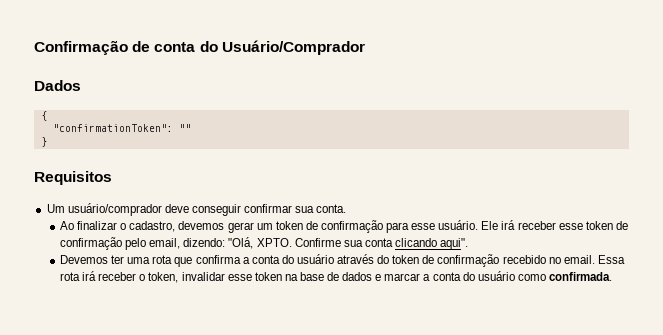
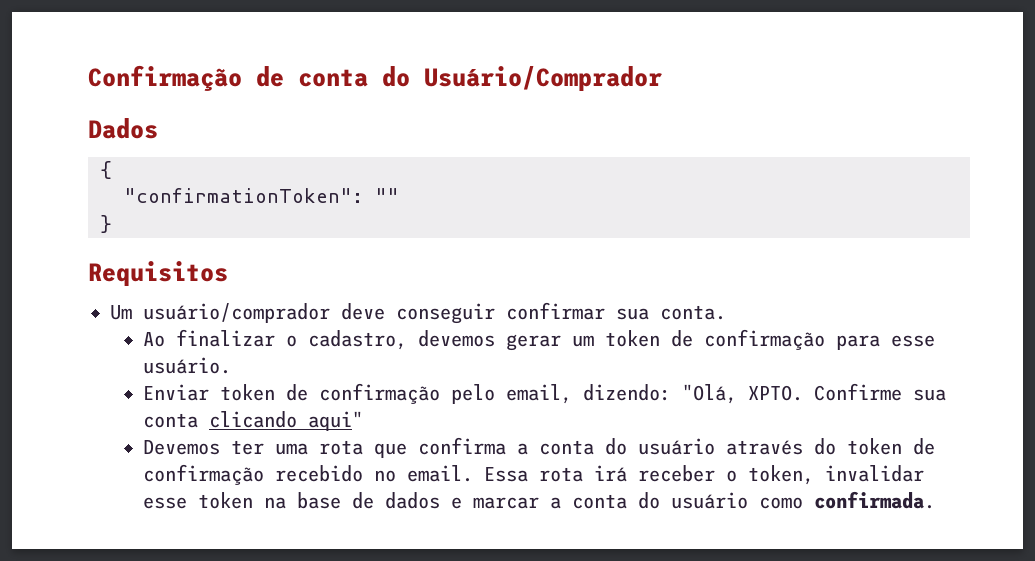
- Ao finalizar o cadastro, devemos gerar um token de confirmação para esse usuário. Ele irá receber esse token de confirmação pelo email, dizendo: "Olá, XPTO.
+ Ao finalizar o cadastro, devemos gerar um token de confirmação para esse usuário.
+ Enviar token de confirmação pelo email, dizendo: "Olá, XPTO.
- Confirme sua conta clicando aqui".
+ Confirme sua conta clicando aqui"

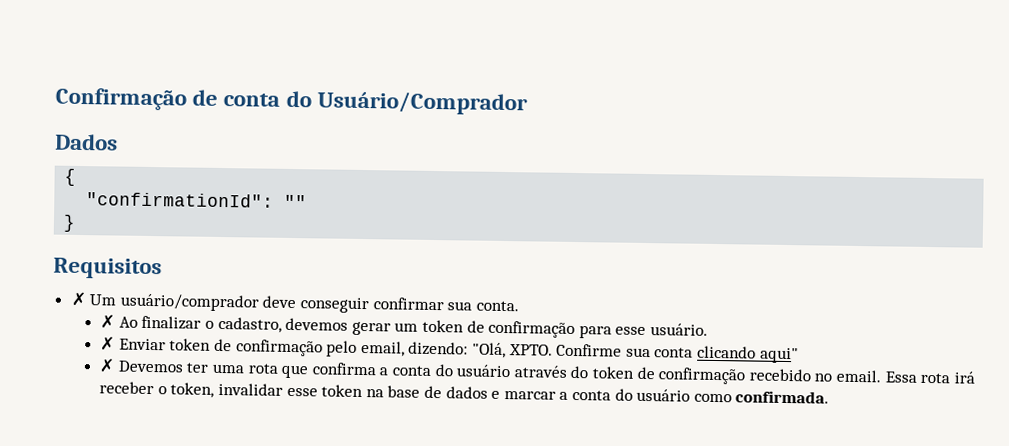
- "confirmationToken": ""
+ "confirmationId": ""
- Um usuário/comprador deve conseguir confirmar sua conta.
+ ✗ Um usuário/comprador deve conseguir confirmar sua conta.
- Ao finalizar o cadastro, devemos gerar um token de confirmação para esse usuário.
+ ✗ Ao finalizar o cadastro, devemos gerar um token de confirmação para esse usuário.
- Enviar token de confirmação pelo email, dizendo: "Olá, XPTO.
+ ✗ Enviar token de confirmação pelo email, dizendo: "Olá, XPTO.
- Devemos ter uma rota que confirma a conta do usuário através do token de confirmação recebido no email.
+ ✗ Devemos ter uma rota que confirma a conta do usuário através do token de confirmação recebido no email.

